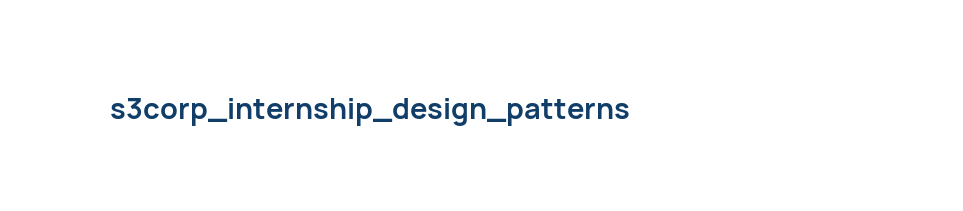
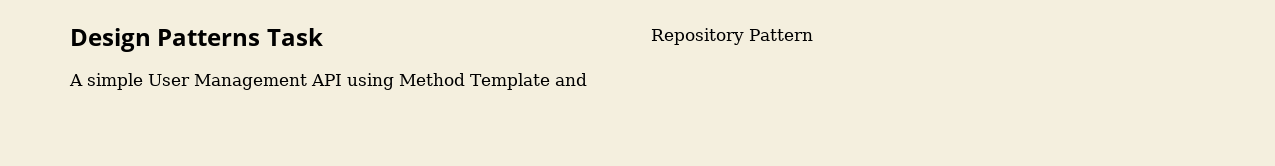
- s3corp_internship_design_patterns
+ Design Patterns Task
+ A simple User Management API using Method Template and Repository Pattern

